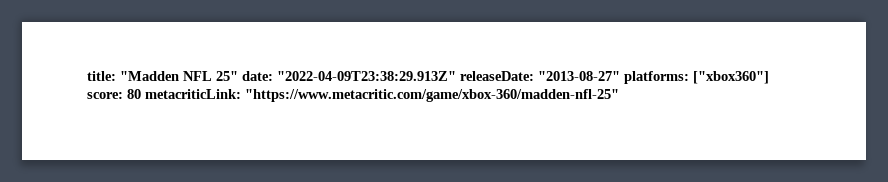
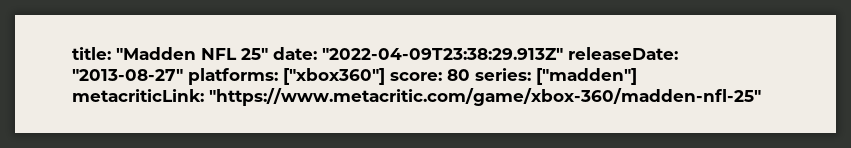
- title: "Madden NFL 25" date: "2022-04-09T23:38:29.913Z" releaseDate: "2013-08-27" platforms: ["xbox360"] score: 80 metacriticLink: "https://www.metacritic.com/game/xbox-360/madden-nfl-25"
+ title: "Madden NFL 25" date: "2022-04-09T23:38:29.913Z" releaseDate: "2013-08-27" platforms: ["xbox360"] score: 80 series: ["madden"] metacriticLink: "https://www.metacritic.com/game/xbox-360/madden-nfl-25"

